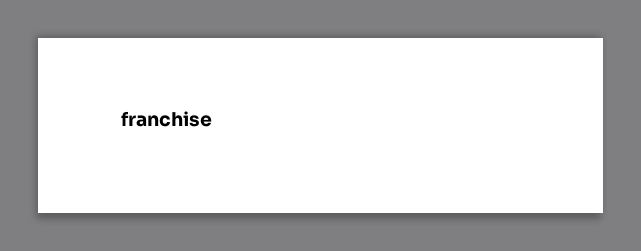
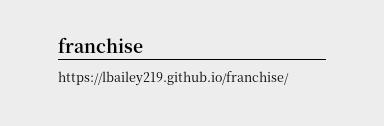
+ https://lbailey219.github.io/franchise/

